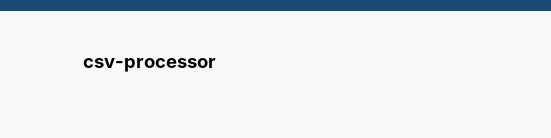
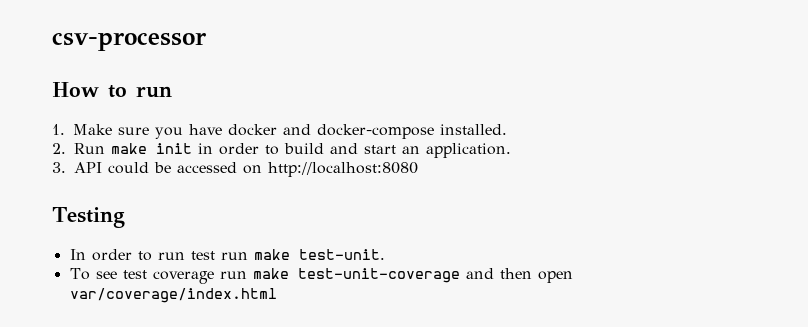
+ How to run
+ 1. Make sure you have docker and docker-compose installed.
+ 2. Run make init in order to build and start an application.
+ 3. API could be accessed on http://localhost:8080
+ Testing
+ In order to run test run make test-unit.
+ To see test coverage run make test-unit-coverage and then open var/coverage/index.html

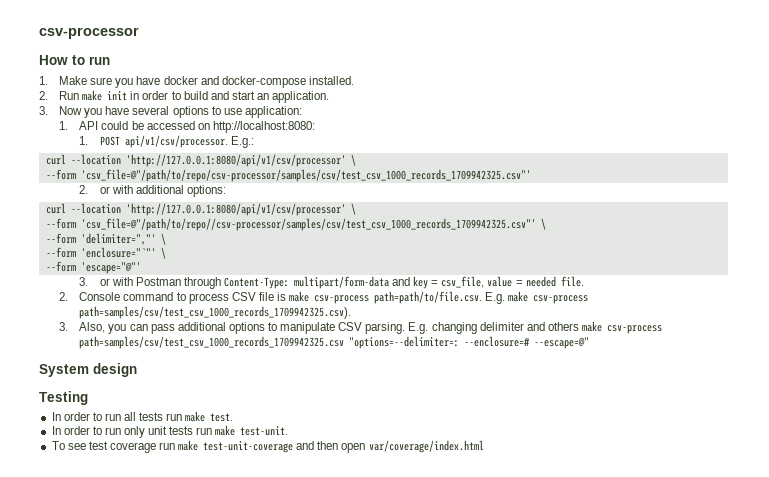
- 3. API could be accessed on http://localhost:8080
+ 3. Now you have several options to use application:
+ 1. API could be accessed on http://localhost:8080:
+ 1. POST api/v1/csv/processor. E.g.:
+ curl --location 'http://127.0.0.1:8080/api/v1/csv/processor' \
+ --form 'csv_file=@"/path/to/repo/csv-processor/samples/csv/test_csv_1000_records_1709942325.csv"'
+ 2. or with additional options:
+ curl --location 'http://127.0.0.1:8080/api/v1/csv/processor' \
+ --form 'csv_file=@"/path/to/repo//csv-processor/samples/csv/test_csv_1000_records_1709942325.csv"' \
+ --form 'delimiter=","' \
+ --form 'enclosure="`"' \
+ --form 'escape="@"'
+ 3. or with Postman through Content-Type: multipart/form-data and key = csv_file, value = needed file.
+ 2. Console command to process CSV file is make csv-process path=path/to/file.csv. E.g. make csv-process path=samples/csv/test_csv_1000_records_1709942325.csv).
+ 3. Also, you can pass additional options to manipulate CSV parsing. E.g. changing delimiter and others make csv-process path=samples/csv/test_csv_1000_records_1709942325.csv "options=--delimiter=: --enclosure=# --escape=@"
+ System design
- In order to run test run make test-unit.
+ In order to run all tests run make test.
+ In order to run only unit tests run make test-unit.

